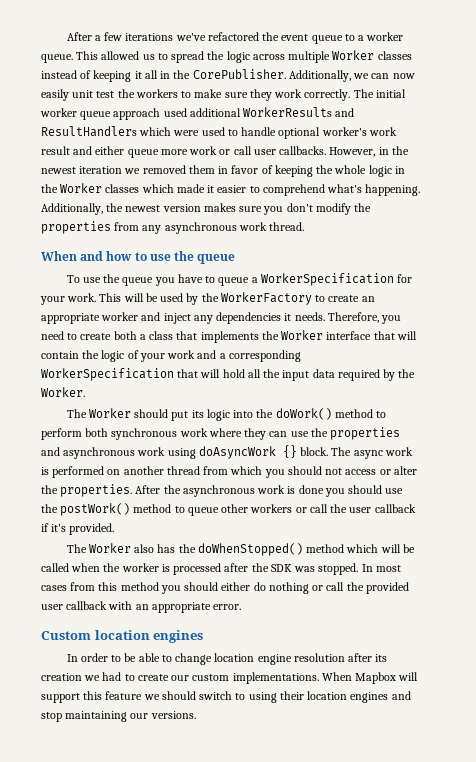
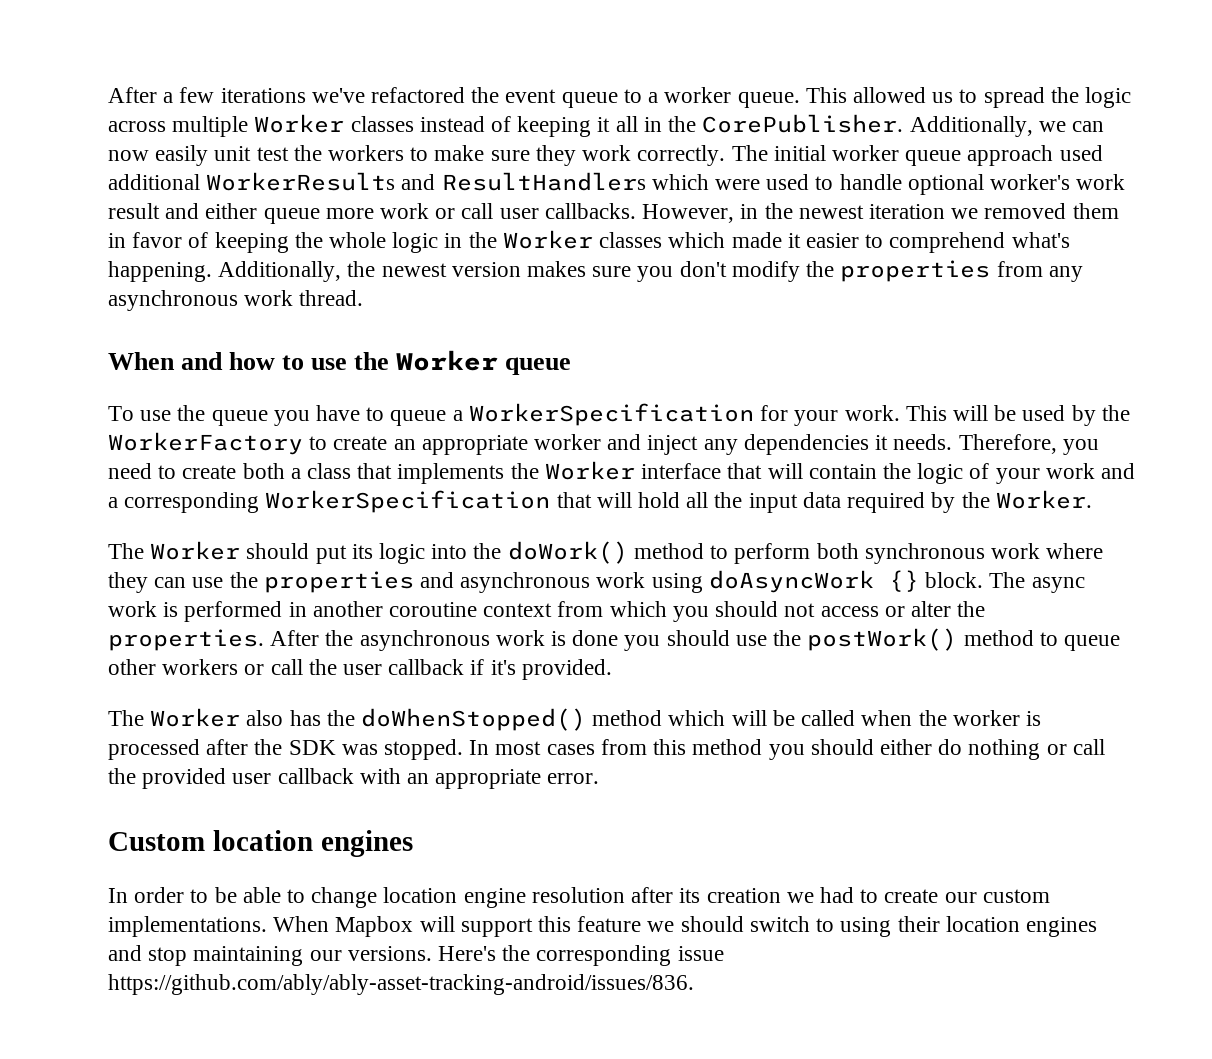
- When and how to use the queue
+ When and how to use the Worker queue
- The async work is performed on another thread from which you should not access or alter the properties.
+ The async work is performed in another coroutine context from which you should not access or alter the properties.
+ Here's the corresponding issue https://github.com/ably/ably-asset-tracking-android/issues/836.

